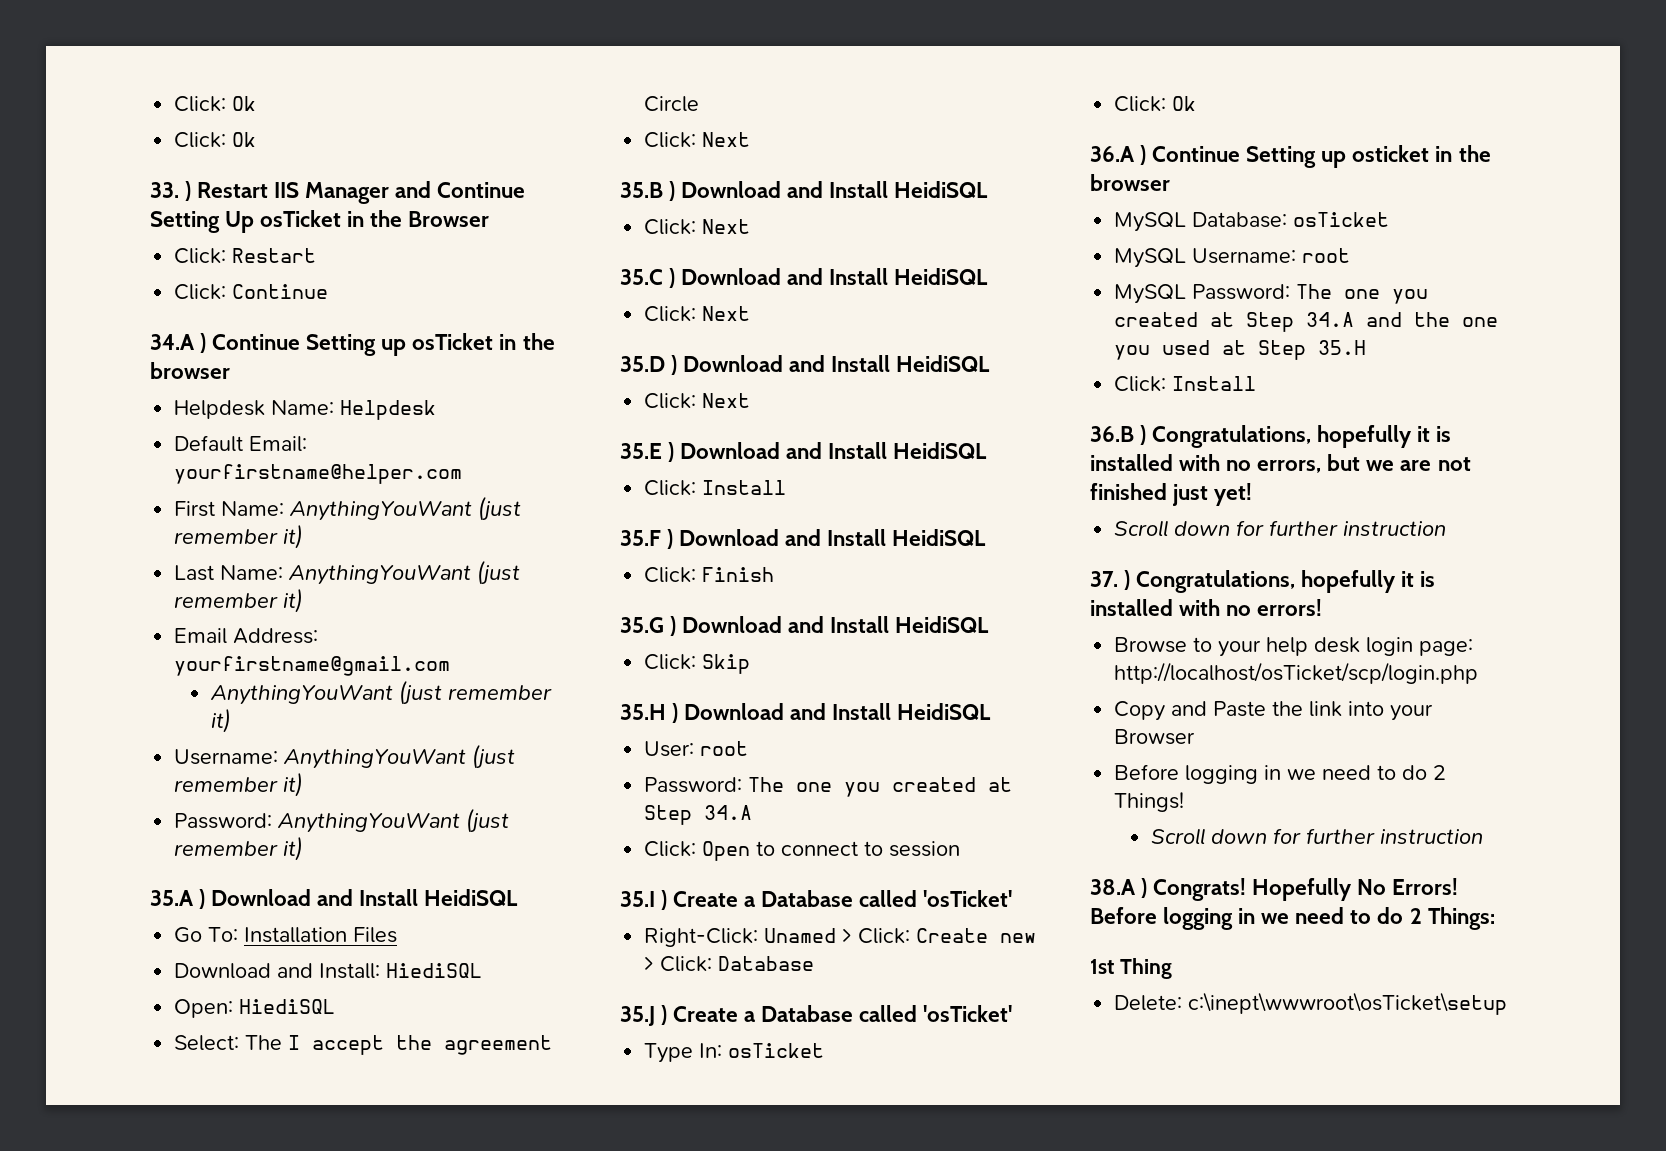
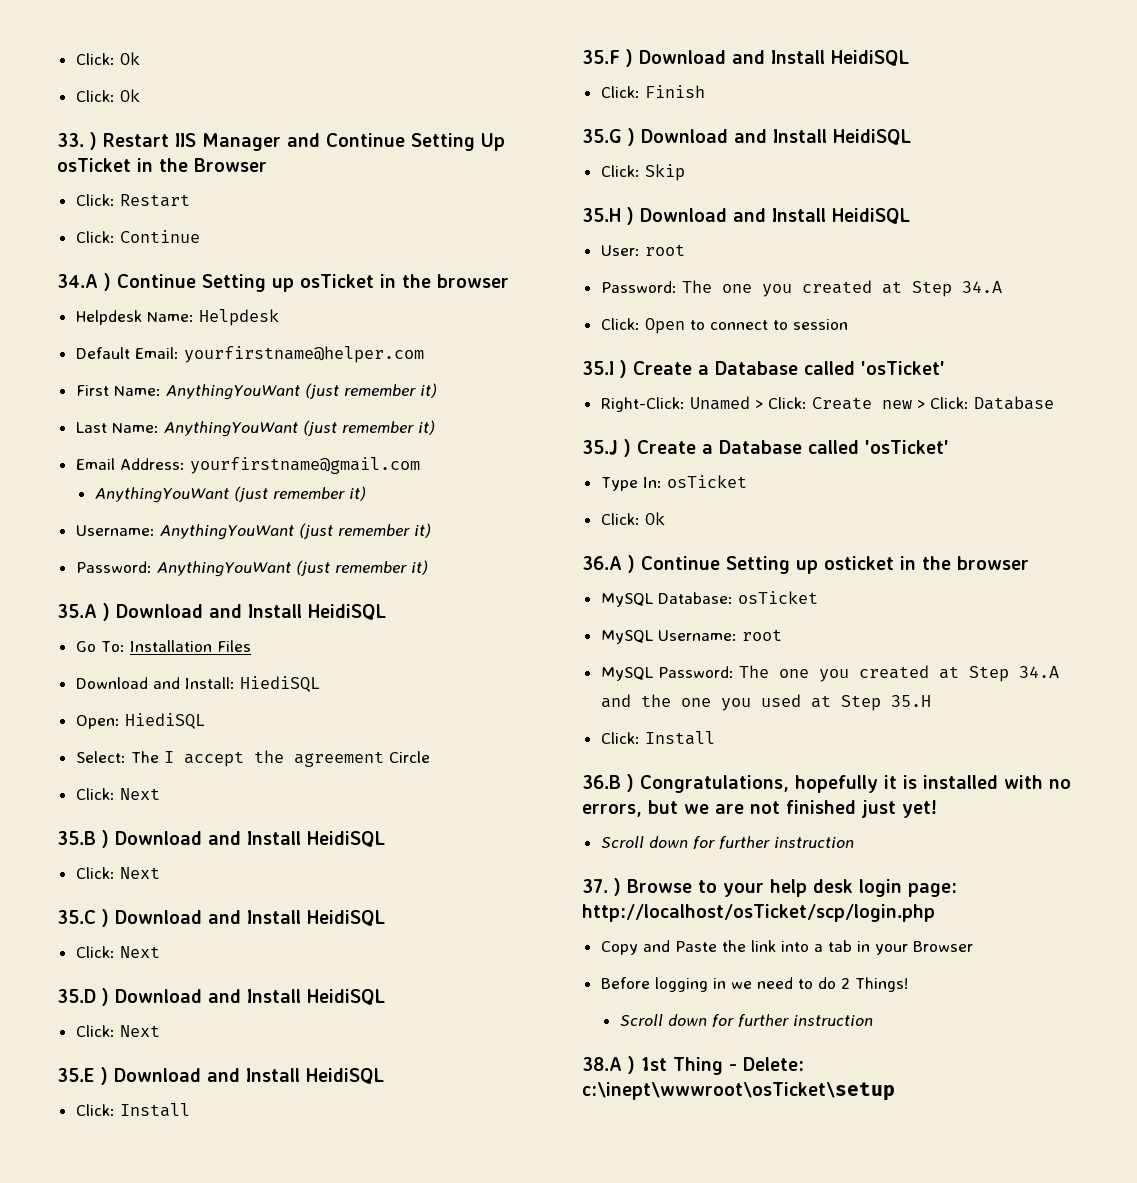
- 37. ) Congratulations, hopefully it is installed with no errors!
- Browse to your help desk login page: http://localhost/osTicket/scp/login.php
+ 37. ) Browse to your help desk login page: http://localhost/osTicket/scp/login.php
- Copy and Paste the link into your Browser
+ Copy and Paste the link into a tab in your Browser
- 38.A ) Congrats! Hopefully No Errors! Before logging in we need to do 2 Things:
- 1st Thing
- Delete: c:\inept\wwwroot\osTicket\setup
+ 38.A ) 1st Thing - Delete: c:\inept\wwwroot\osTicket\setup

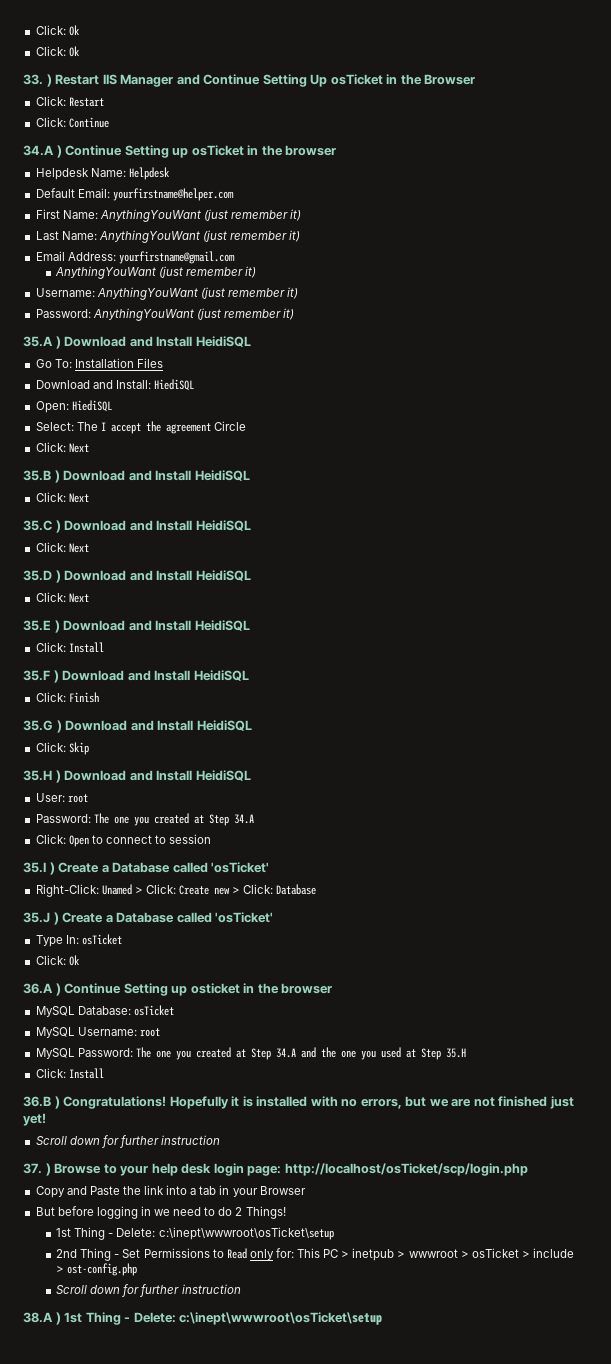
- 36.B ) Congratulations, hopefully it is installed with no errors, but we are not finished just yet!
+ 36.B ) Congratulations! Hopefully it is installed with no errors, but we are not finished just yet!
- Before logging in we need to do 2 Things!
+ But before logging in we need to do 2 Things!
+ 1st Thing - Delete: c:\inept\wwwroot\osTicket\setup
+ 2nd Thing - Set Permissions to Read only for: This PC > inetpub > wwwroot > osTicket > include > ost-config.php

